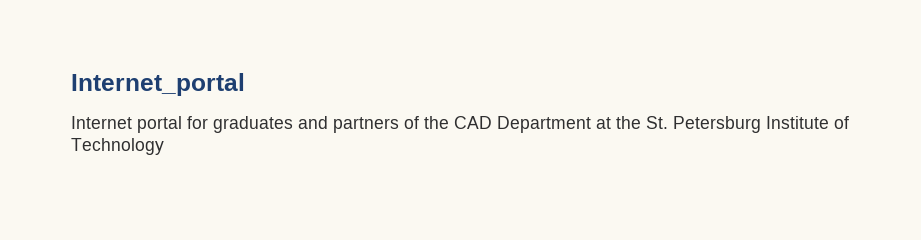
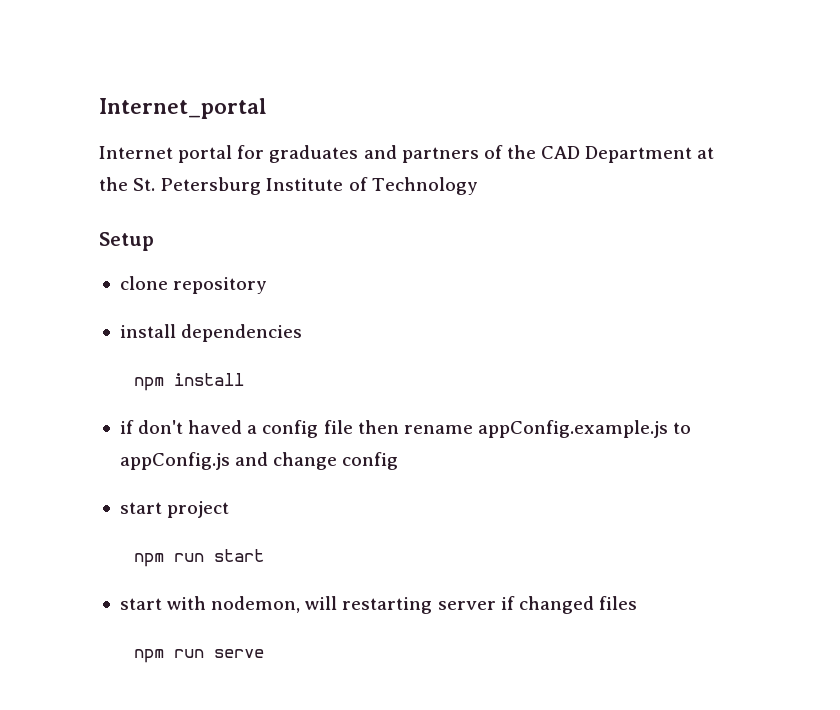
+ Setup
+ clone repository
+ install dependencies
+ npm install
+ if don't haved a config file then rename appConfig.example.js to appConfig.js and change config
+ start project
+ npm run start
+ start with nodemon, will restarting server if changed files
+ npm run serve

